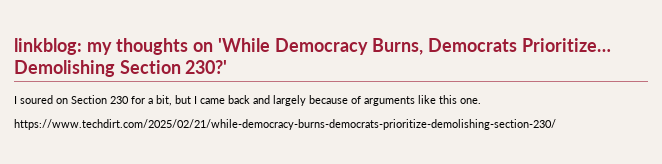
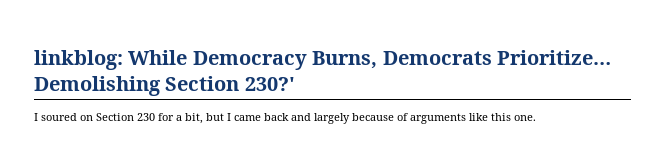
- linkblog: my thoughts on 'While Democracy Burns, Democrats Prioritize…
+ linkblog: While Democracy Burns, Democrats Prioritize…
- https://www.techdirt.com/2025/02/21/while-democracy-burns-democrats-prioritize-demolishing-section-230/

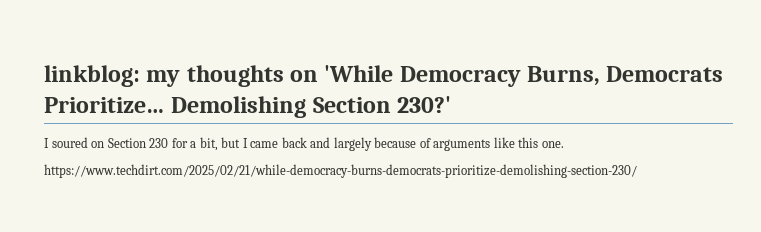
- linkblog: While Democracy Burns, Democrats Prioritize…
+ linkblog: my thoughts on 'While Democracy Burns, Democrats Prioritize…
+ https://www.techdirt.com/2025/02/21/while-democracy-burns-democrats-prioritize-demolishing-section-230/

